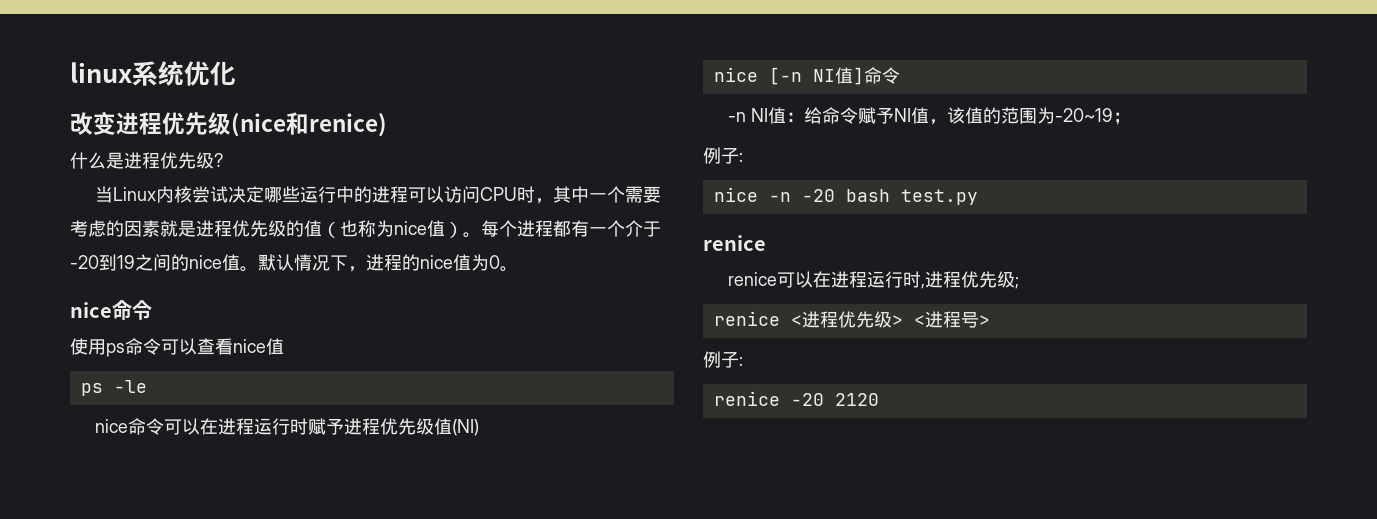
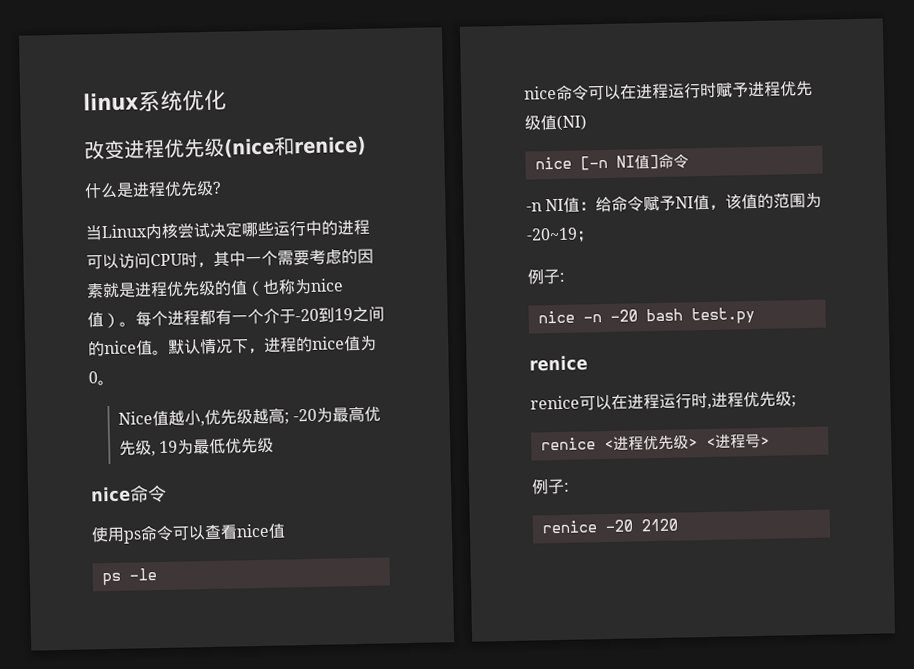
+ Nice值越小,优先级越高; -20为最高优先级, 19为最低优先级

